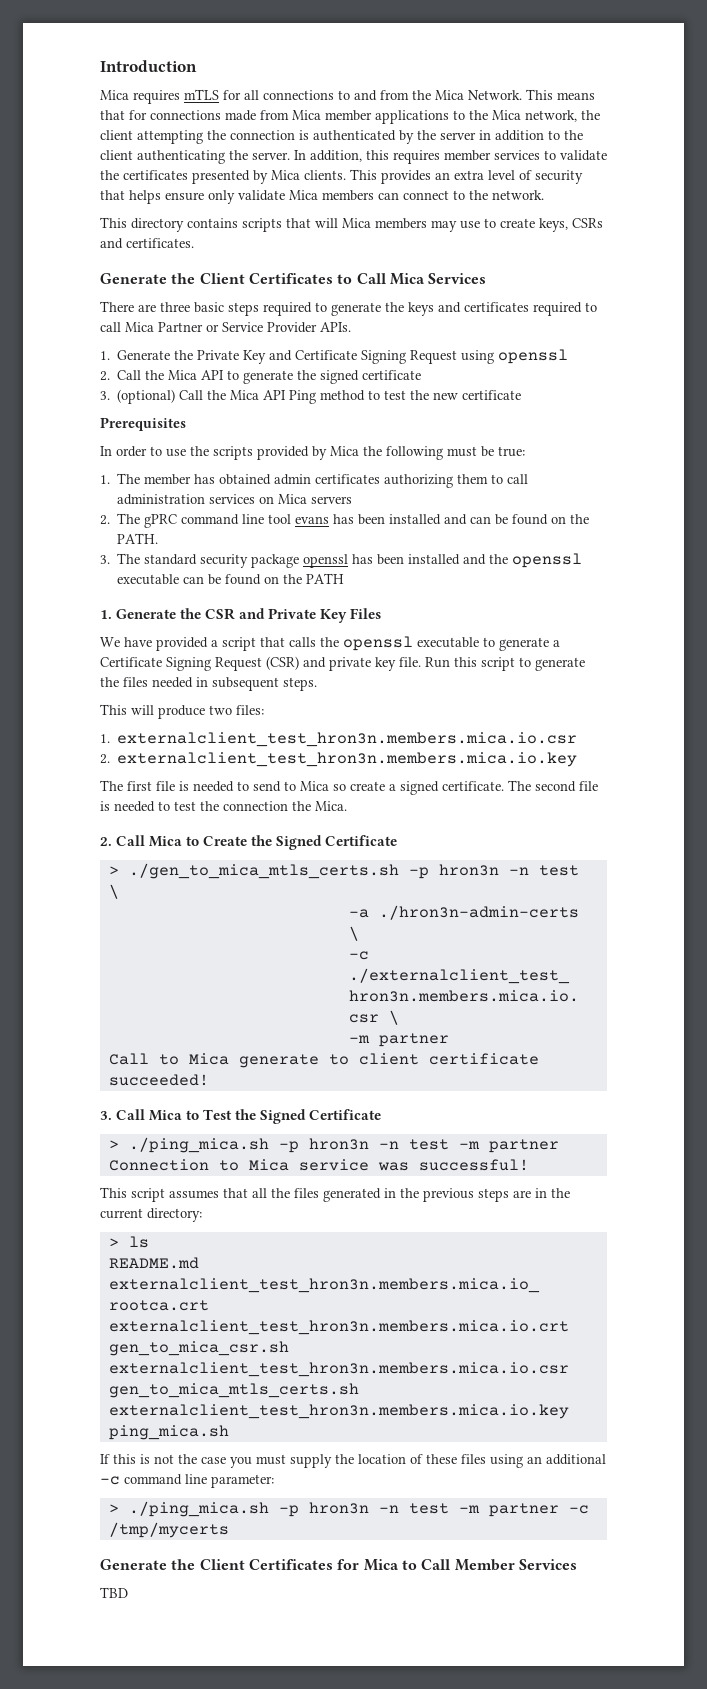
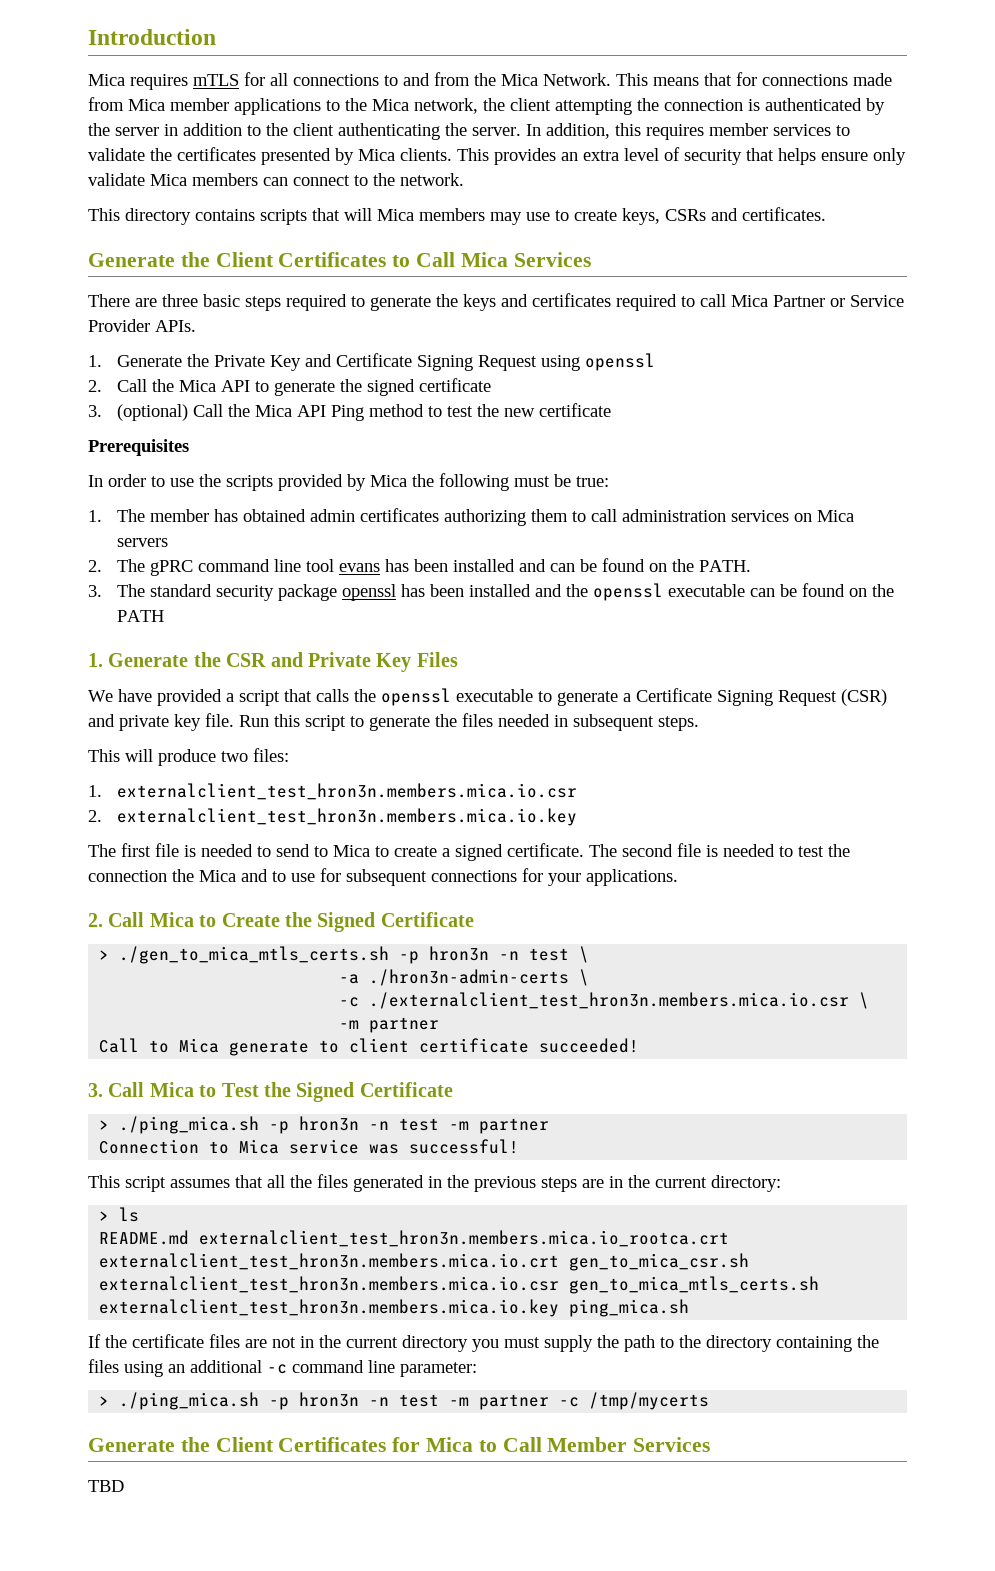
- The first file is needed to send to Mica so create a signed certificate.
+ The first file is needed to send to Mica to create a signed certificate.
- The second file is needed to test the connection the Mica.
+ The second file is needed to test the connection the Mica and to use for subsequent connections for your applications.
- If this is not the case you must supply the location of these files using an additional -c command line parameter:
+ If the certificate files are not in the current directory you must supply the path to the directory containing the files using an additional -c command line parameter:

